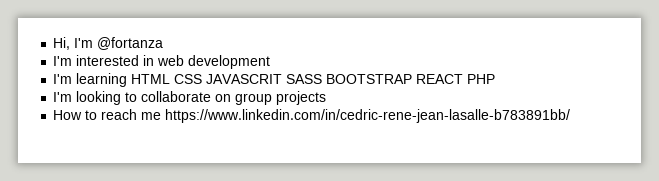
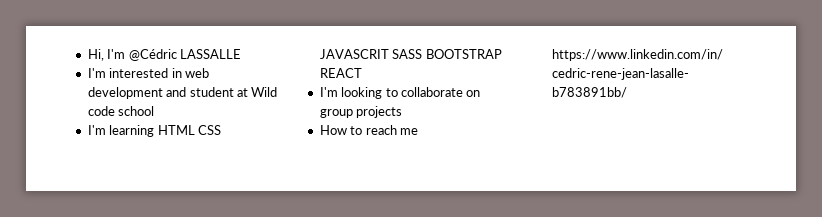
- Hi, I'm @fortanza
+ Hi, I'm @Cédric LASSALLE
- I'm interested in web development
+ I'm interested in web development and student at Wild code school
- I'm learning HTML CSS JAVASCRIT SASS BOOTSTRAP REACT PHP
+ I'm learning HTML CSS JAVASCRIT SASS BOOTSTRAP REACT

